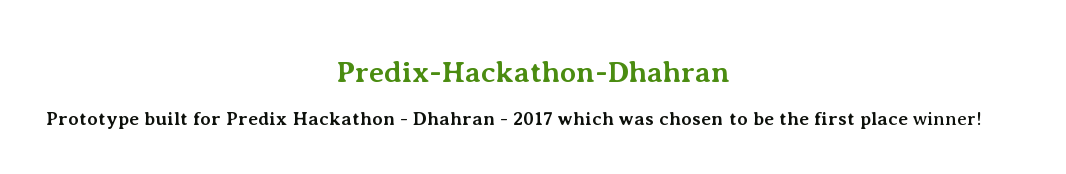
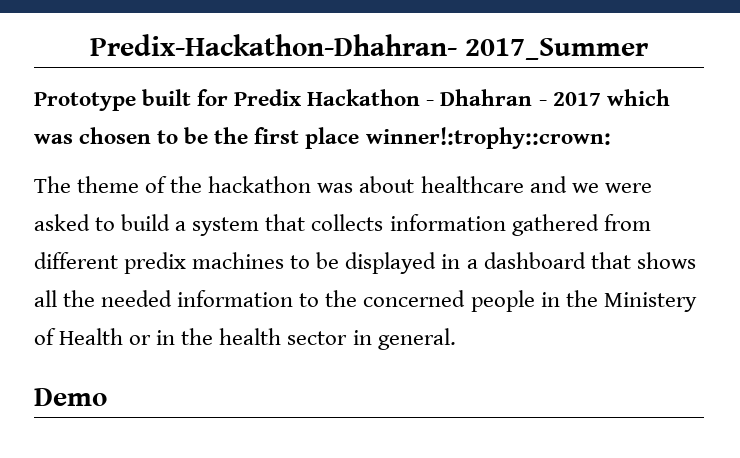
- Predix-Hackathon-Dhahran
+ Predix-Hackathon-Dhahran- 2017_Summer
- Prototype built for Predix Hackathon - Dhahran - 2017 which was chosen to be the first place winner!
+ Prototype built for Predix Hackathon - Dhahran - 2017 which was chosen to be the first place winner!:trophy::crown:
+ The theme of the hackathon was about healthcare and we were asked to build a system that collects information gathered from different predix machines to be displayed in a dashboard that shows all the needed information to the concerned people in the Ministery of Health or in the health sector in general.
+ Demo

